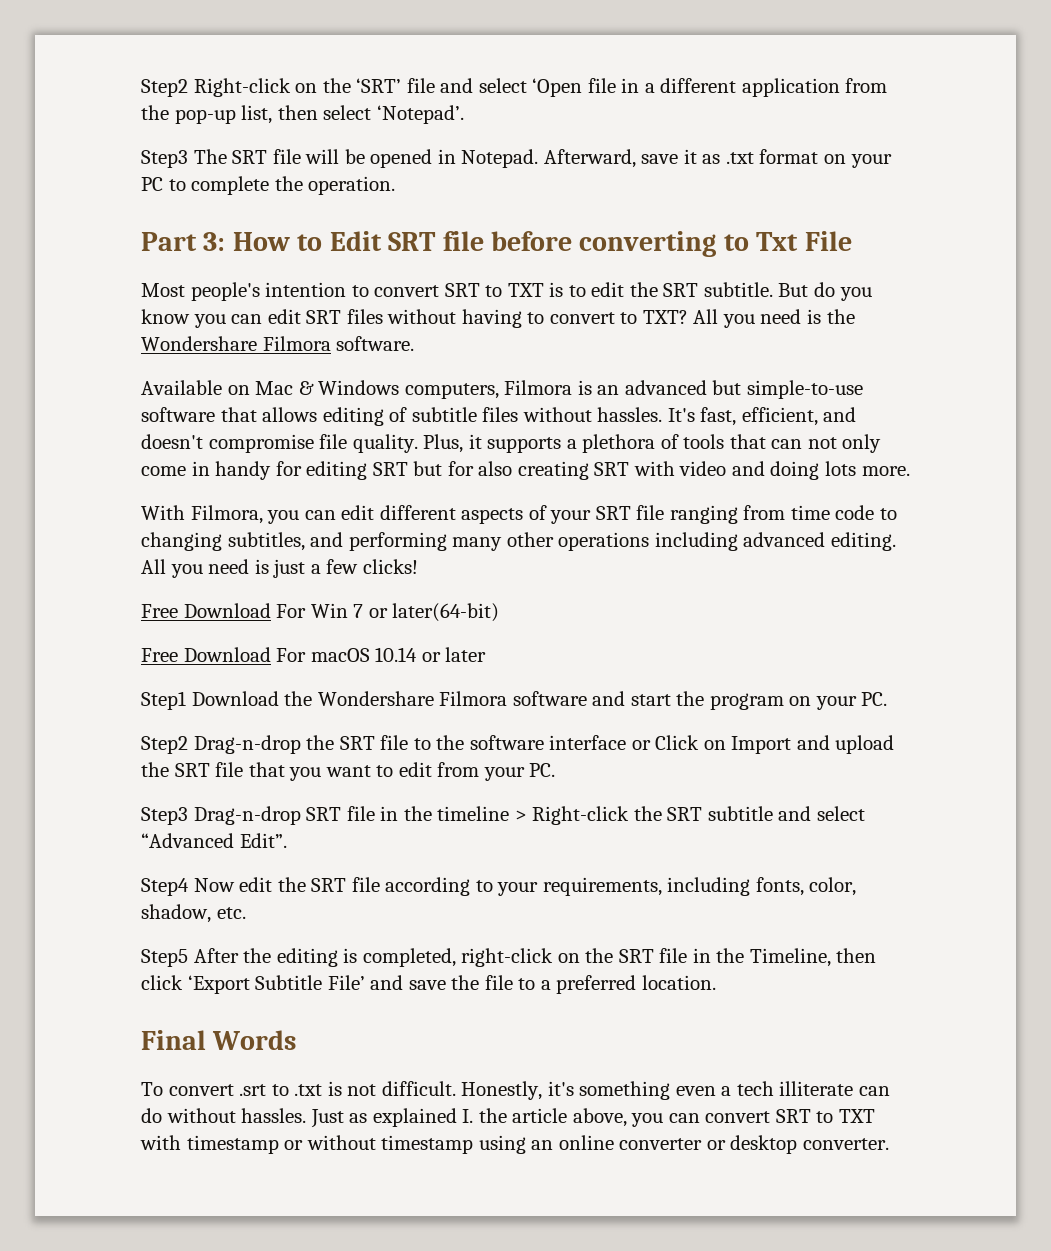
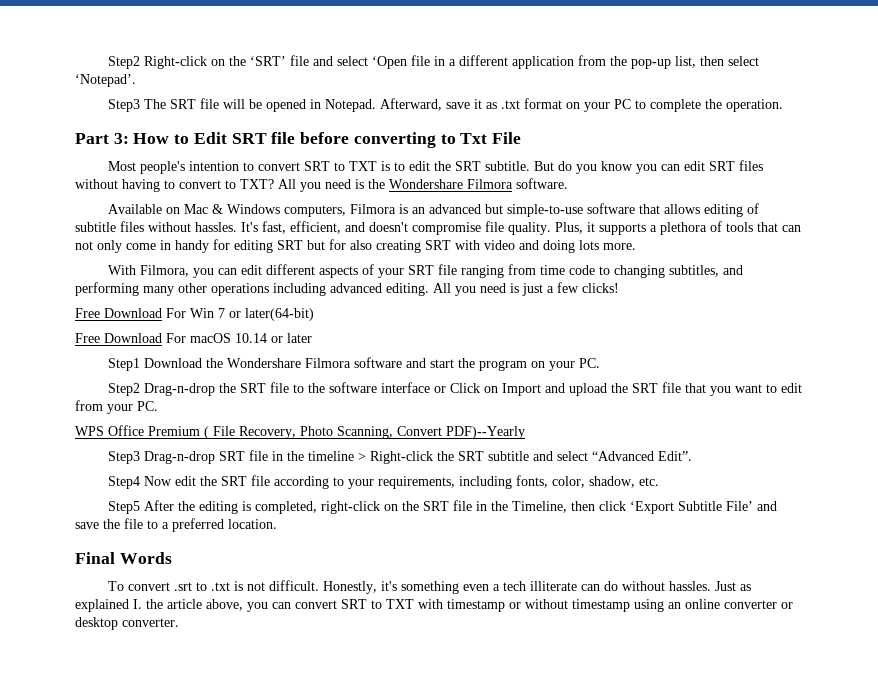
+ WPS Office Premium ( File Recovery, Photo Scanning, Convert PDF)--Yearly

